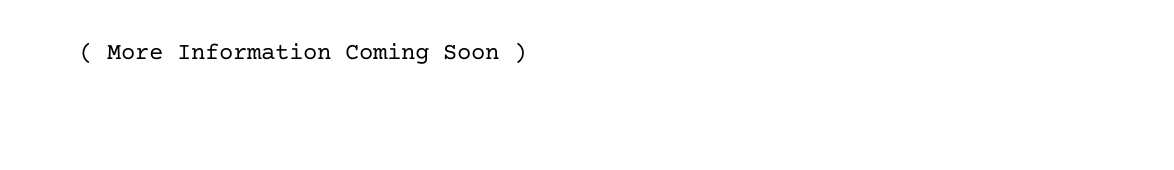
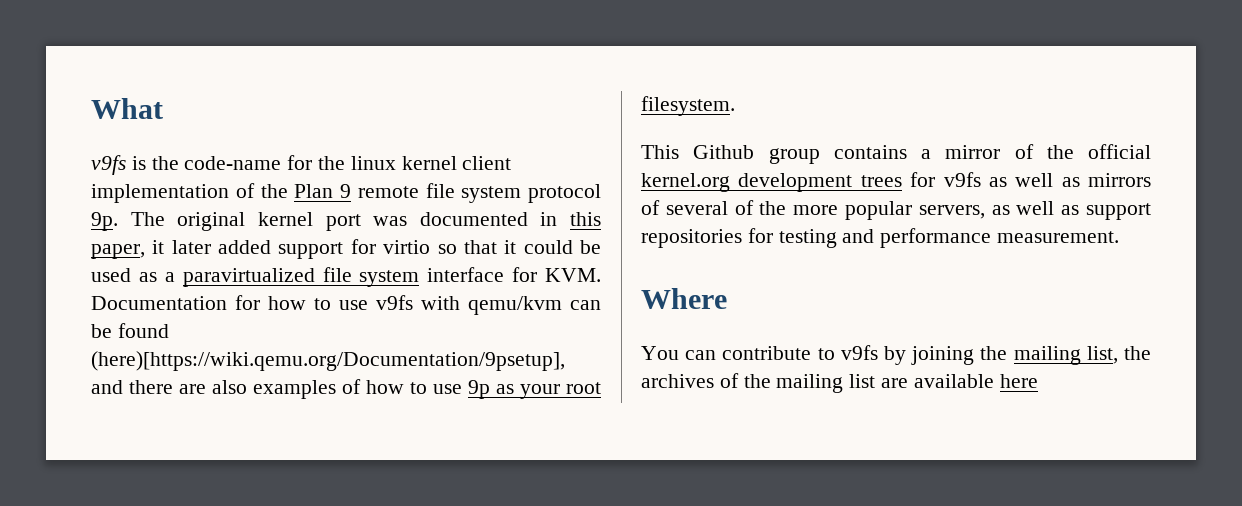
- ( More Information Coming Soon )
+ What
+ v9fs is the code-name for the linux kernel client implementation of the Plan 9 remote file system protocol 9p. The original kernel port was documented in this paper, it later added support for virtio so that it could be used as a paravirtualized file system interface for KVM. Documentation for how to use v9fs with qemu/kvm can be found (here)[https://wiki.qemu.org/Documentation/9psetup], and there are also examples of how to use 9p as your root filesystem.
+ This Github group contains a mirror of the official kernel.org development trees for v9fs as well as mirrors of several of the more popular servers, as well as support repositories for testing and performance measurement.
+ Where
+ You can contribute to v9fs by joining the mailing list, the archives of the mailing list are available here

